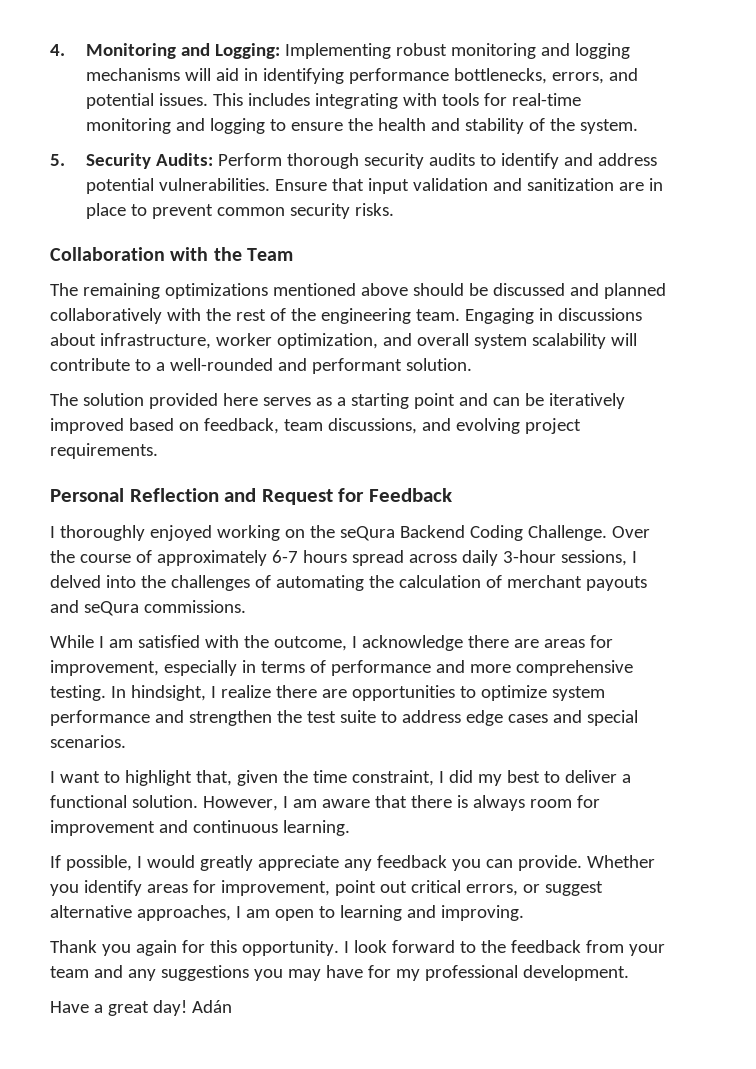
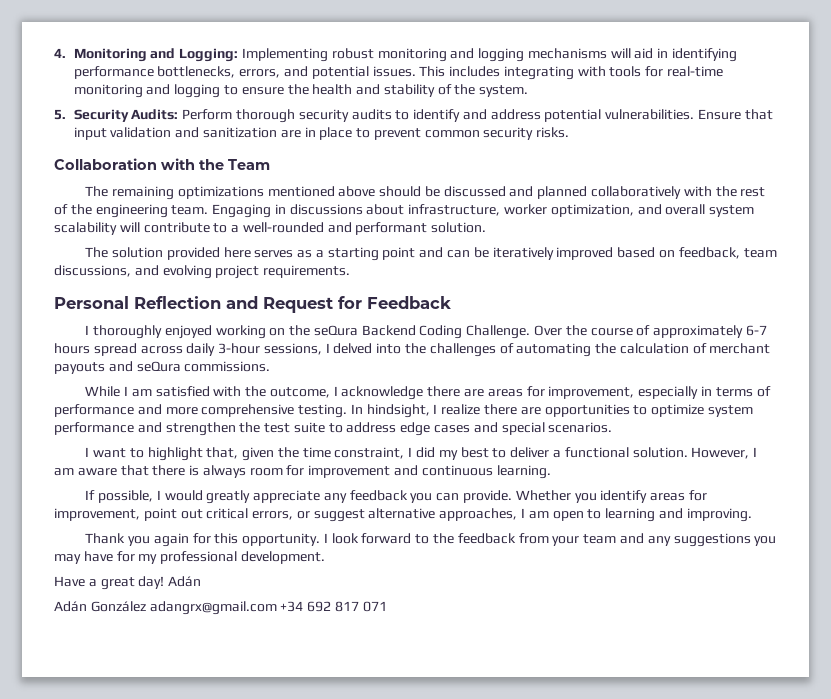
+ Adán González adangrx@gmail.com +34 692 817 071

